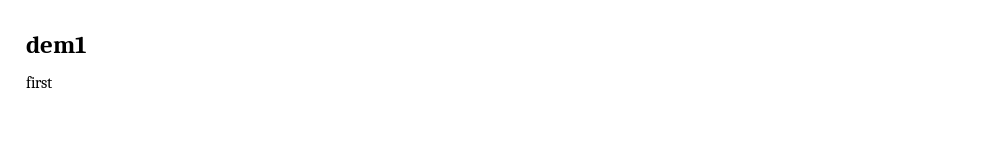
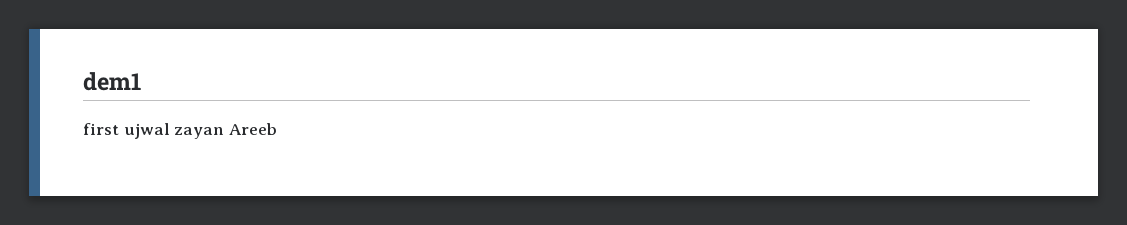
- first
+ first ujwal zayan Areeb

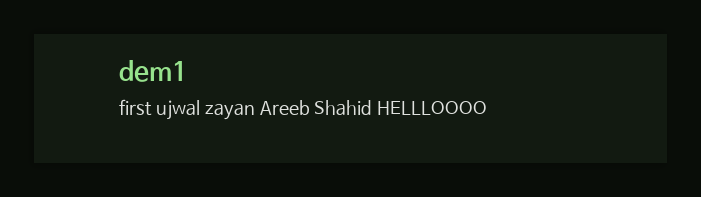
- first ujwal zayan Areeb
+ first ujwal zayan Areeb Shahid HELLLOOOO

